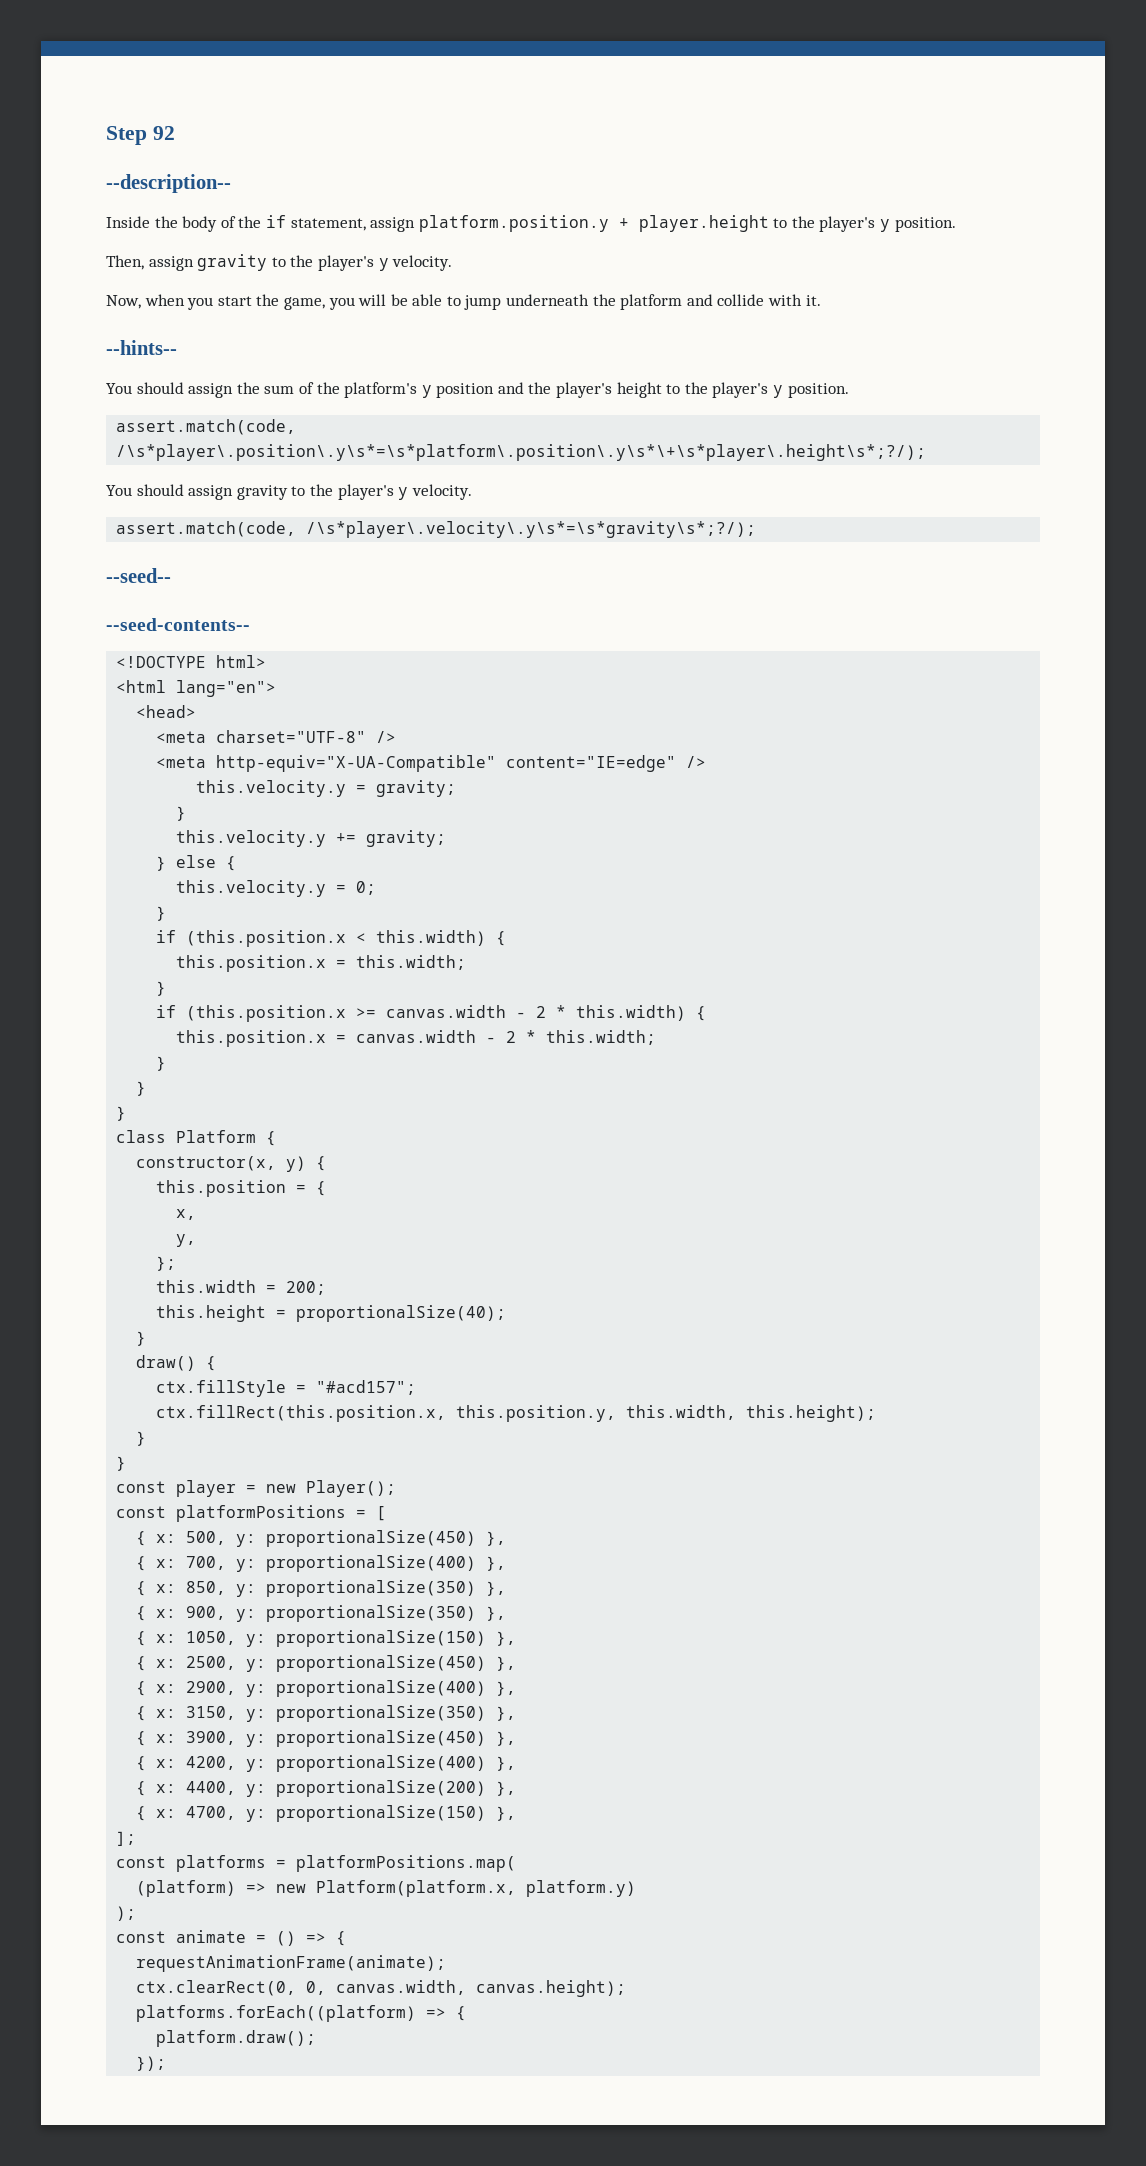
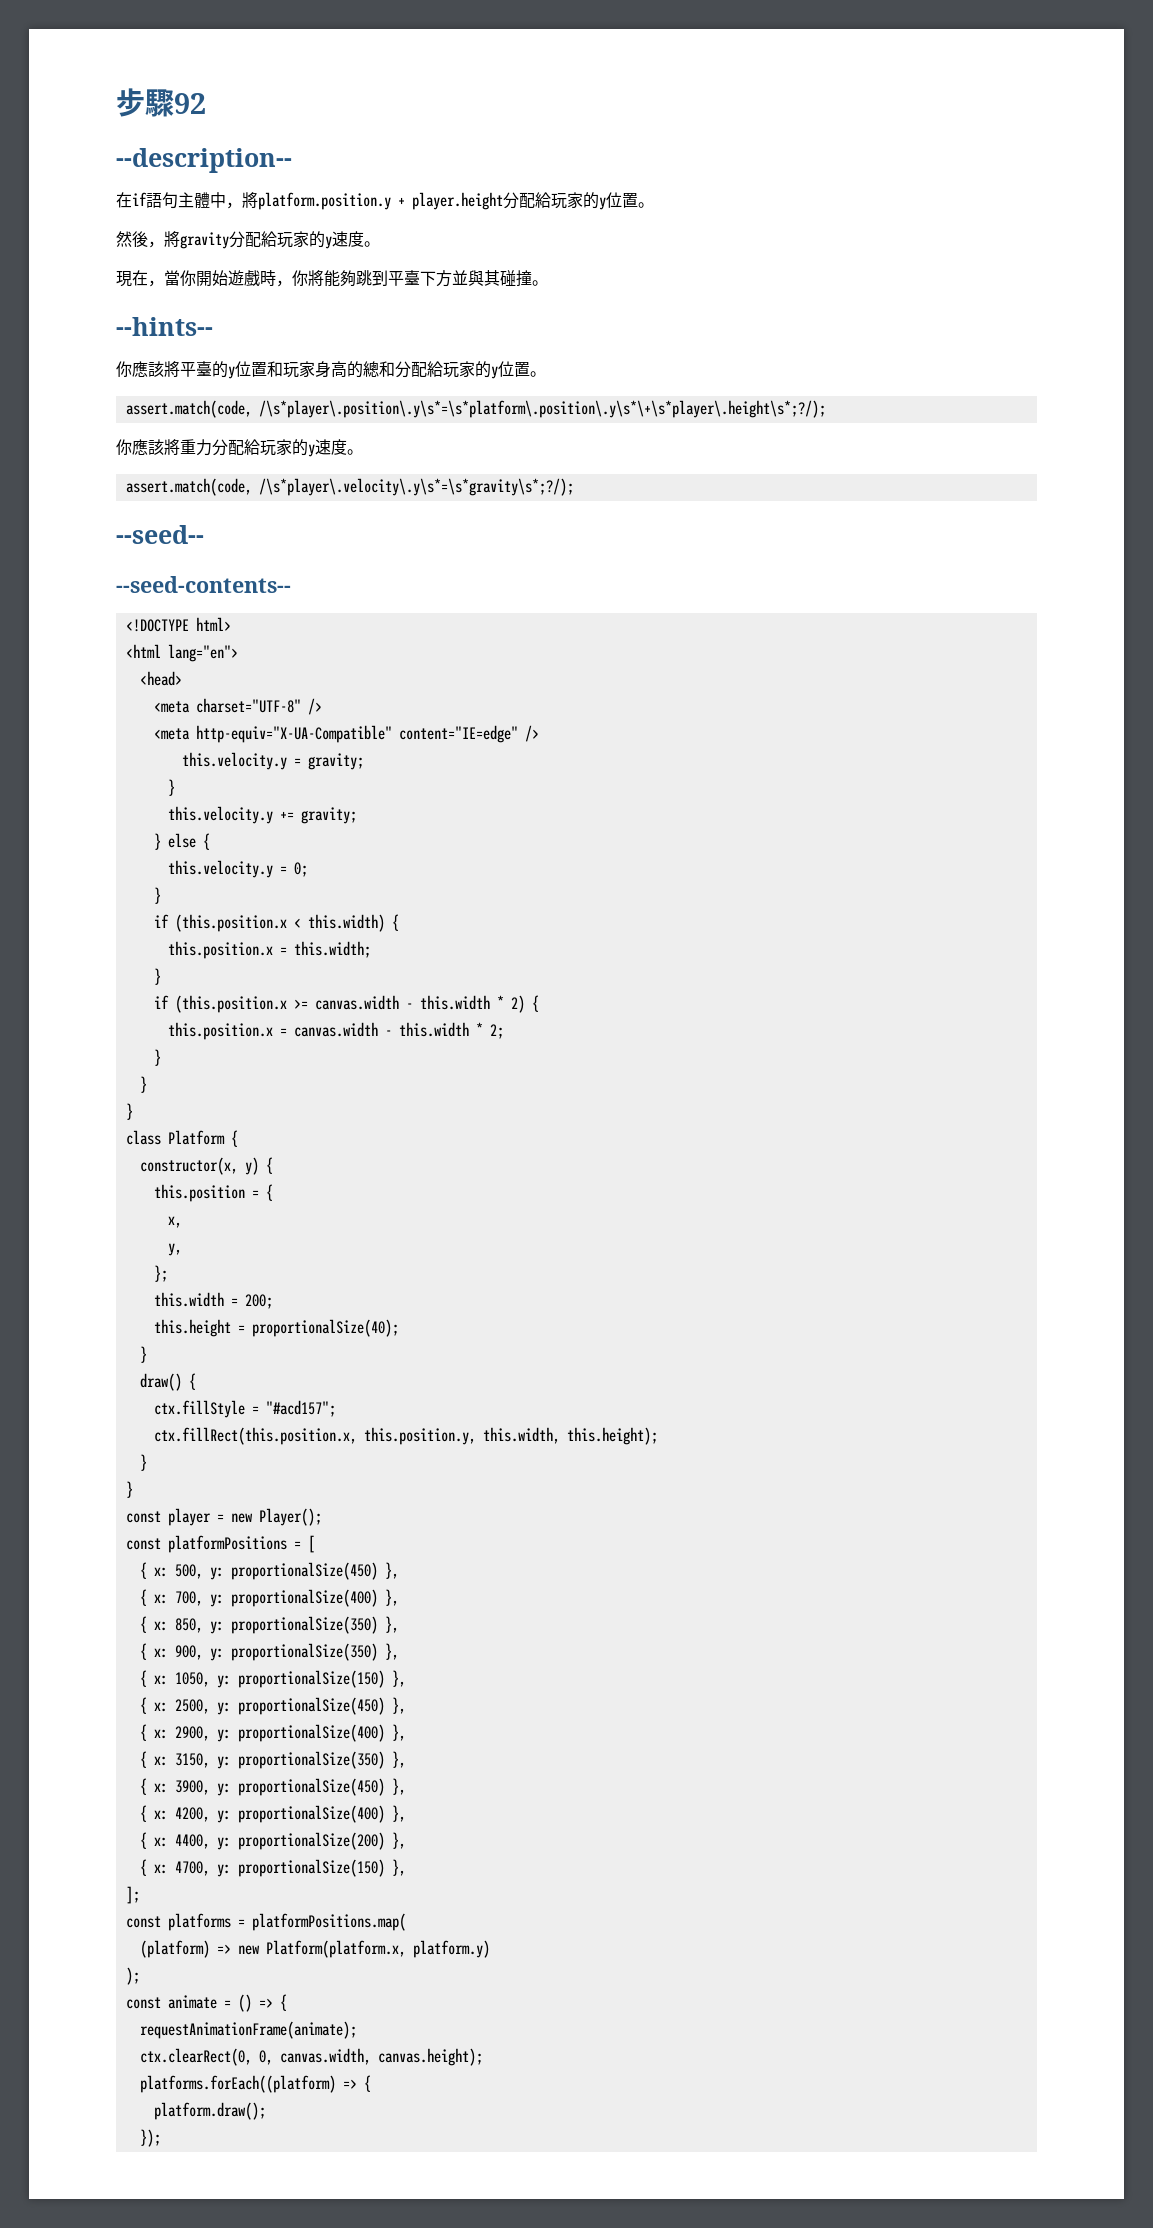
- Step 92
+ 步驟92
- Inside the body of the if statement, assign platform.position.y + player.height to the player's y position.
- Then, assign gravity to the player's y velocity.
- Now, when you start the game, you will be able to jump underneath the platform and collide with it.
+ 在if語句主體中，將platform.position.y + player.height分配給玩家的y位置。
+ 然後，將gravity分配給玩家的y速度。
+ 現在，當你開始遊戲時，你將能夠跳到平臺下方並與其碰撞。
  --hints--
- You should assign the sum of the platform's y position and the player's height to the player's y position.
+ 你應該將平臺的y位置和玩家身高的總和分配給玩家的y位置。
  assert.match(code, /\s*player\.position\.y\s*=\s*platform\.position\.y\s*\+\s*player\.height\s*;?/);
- You should assign gravity to the player's y velocity.
+ 你應該將重力分配給玩家的y速度。
- if (this.position.x >= canvas.width - 2 * this.width) {
+ if (this.position.x >= canvas.width - this.width * 2) {
- this.position.x = canvas.width - 2 * this.width;
+ this.position.x = canvas.width - this.width * 2;

